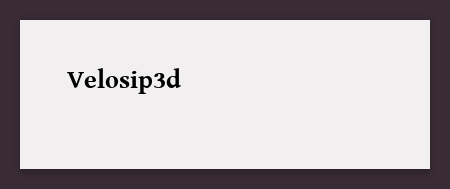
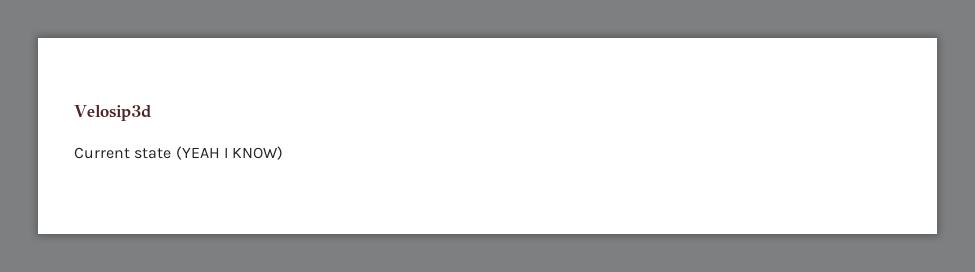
+ Current state (YEAH I KNOW)

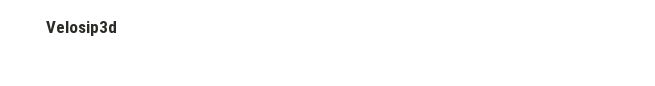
- Current state (YEAH I KNOW)

